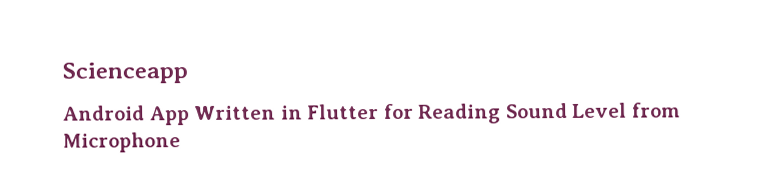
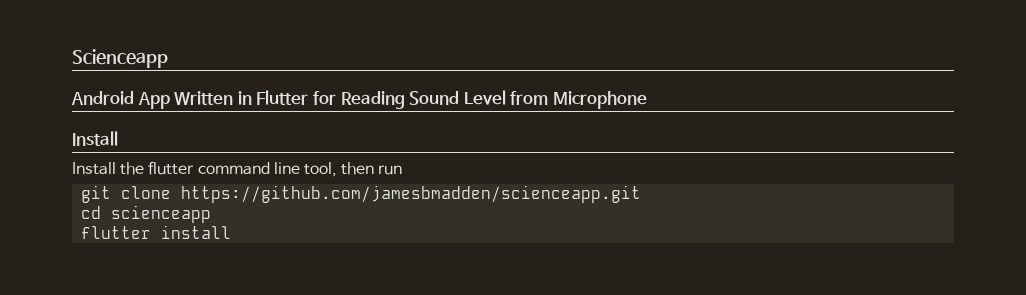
  Android App Written in Flutter for Reading Sound Level from Microphone
+ Install
+ Install the flutter command line tool, then run
+ git clone https://github.com/jamesbmadden/scienceapp.git
+ cd scienceapp
+ flutter install

